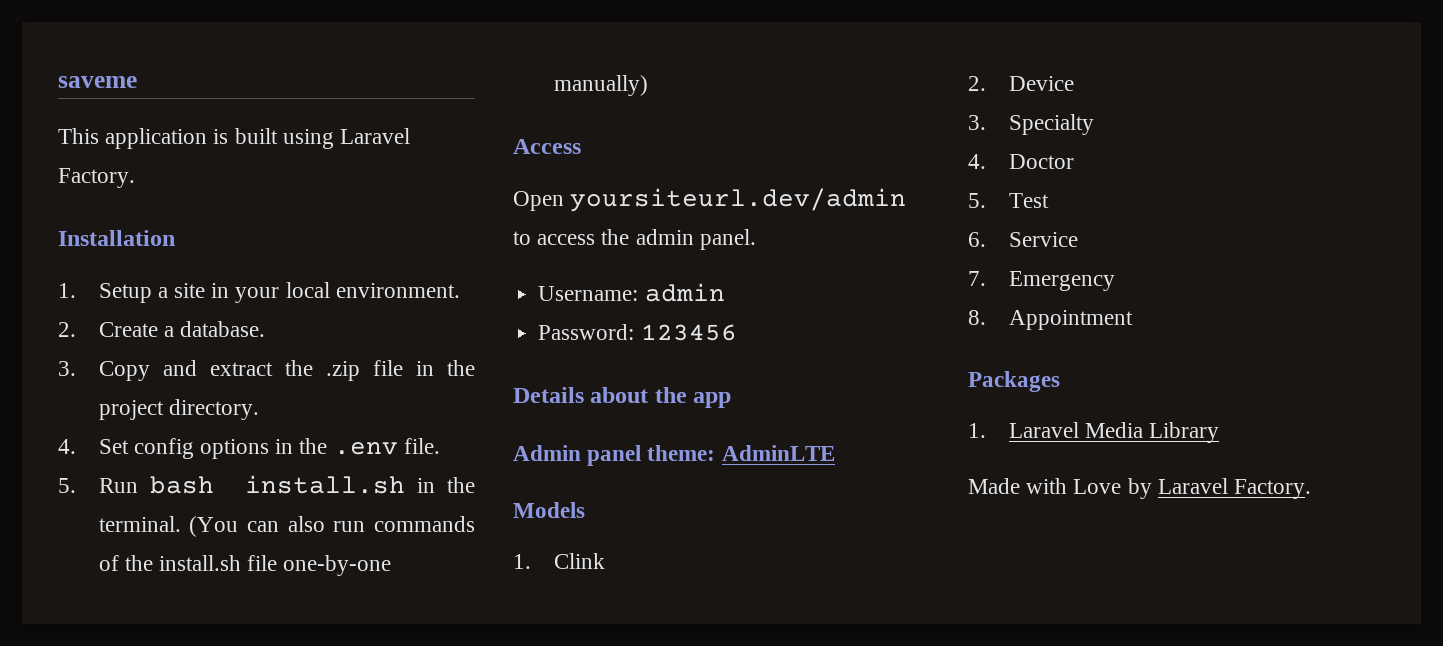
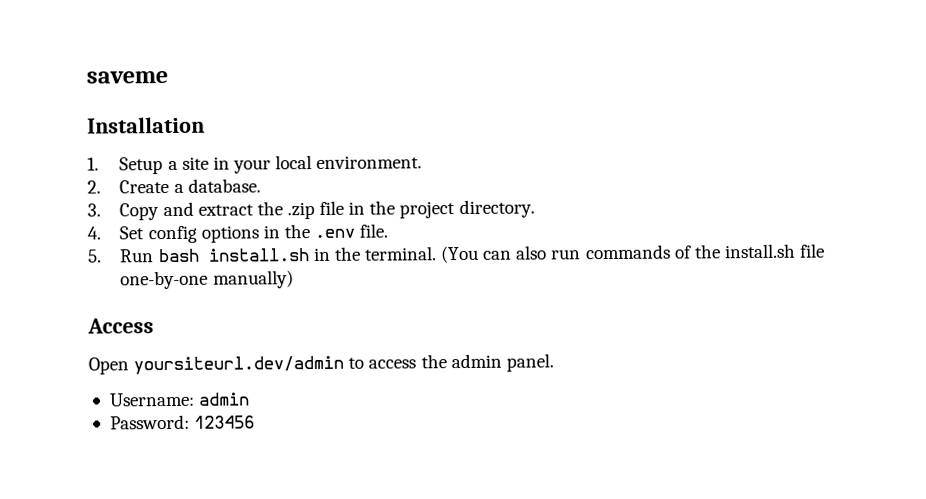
- This application is built using Laravel Factory.
- Details about the app
- Admin panel theme: AdminLTE
- Models
- 1. Clink
- 2. Device
- 3. Specialty
- 4. Doctor
- 5. Test
- 6. Service
- 7. Emergency
- 8. Appointment
- Packages
- 1. Laravel Media Library
- Made with Love by Laravel Factory.

